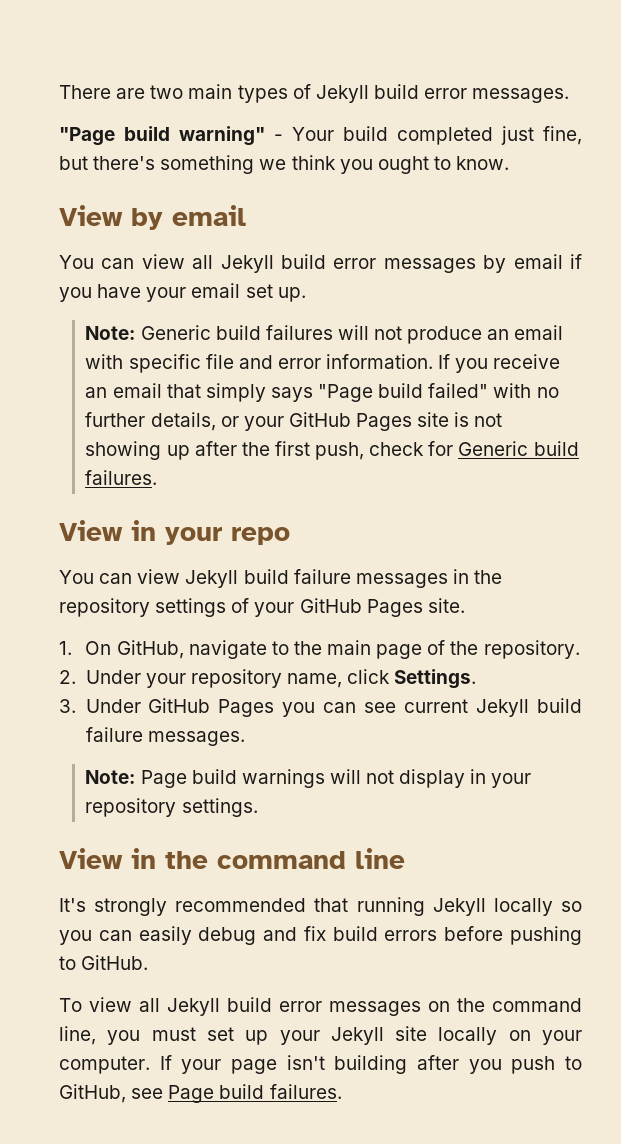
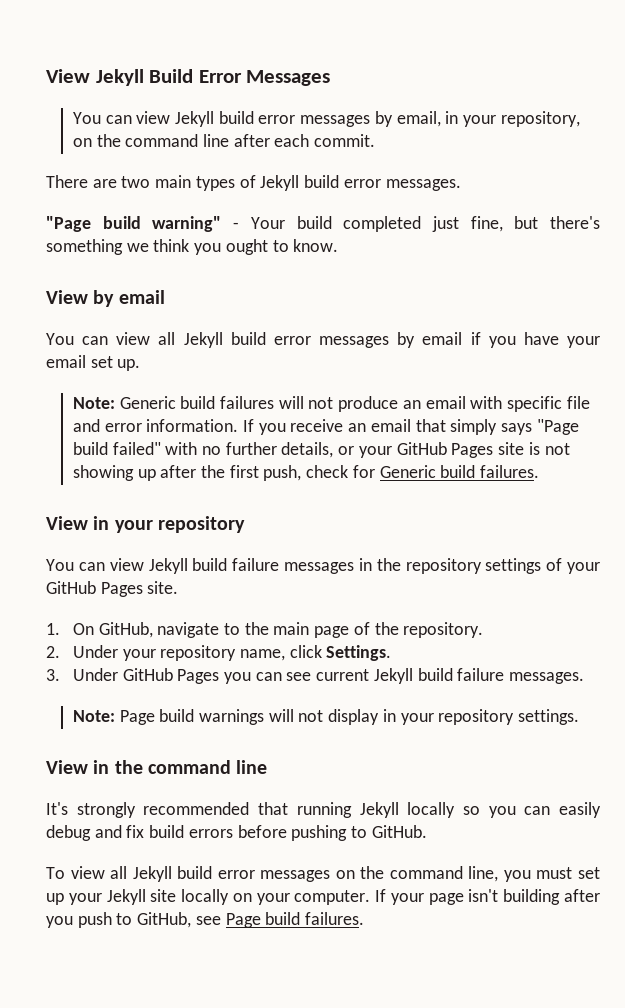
+ View Jekyll Build Error Messages
+ You can view Jekyll build error messages by email, in your repository, on the command line after each commit.
- View in your repo
+ View in your repository

